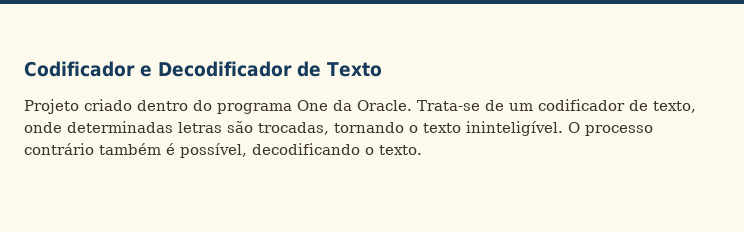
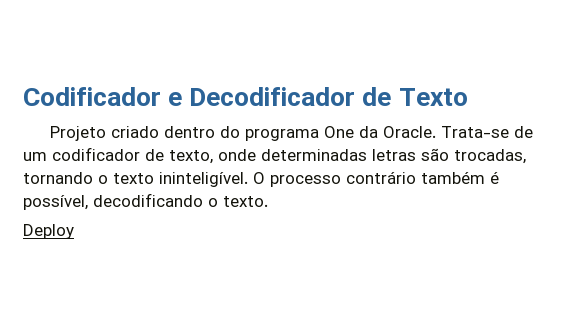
+ Deploy

